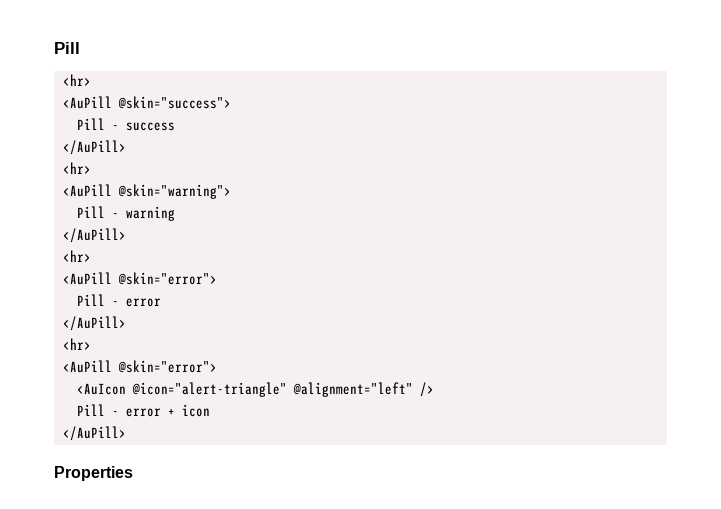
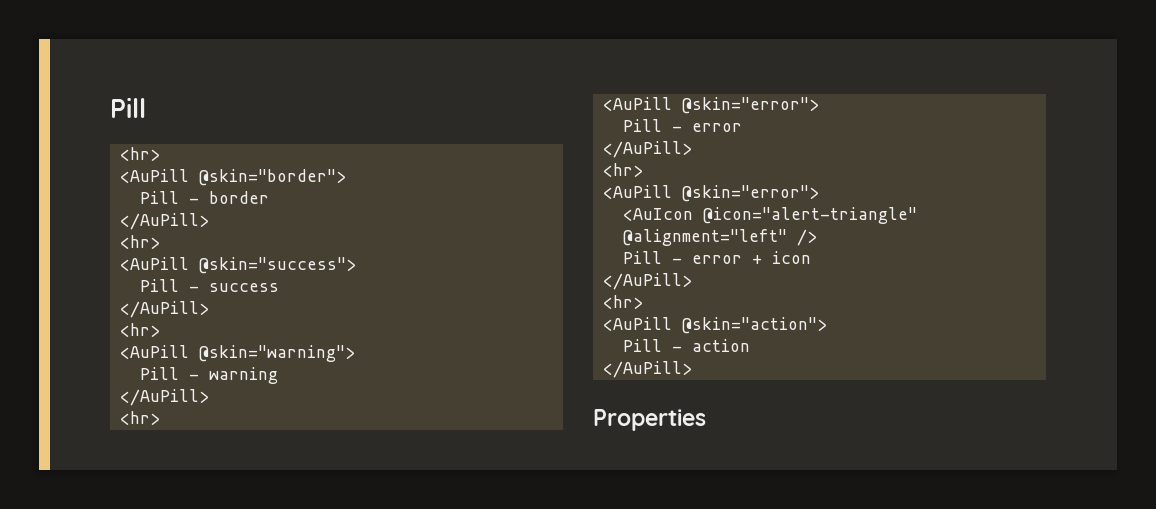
+ <AuPill @skin="border">
+ Pill - border
+ </AuPill>
+ <hr>
  Pill - error + icon
+ </AuPill>
+ <hr>
+ <AuPill @skin="action">
+ Pill - action

